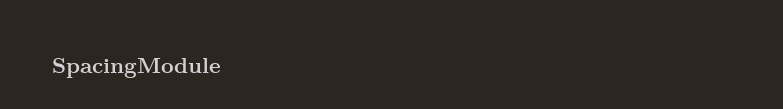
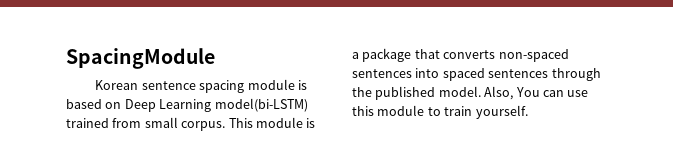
+ Korean sentence spacing module is based on Deep Learning model(bi-LSTM) trained from small corpus. This module is a package that converts non-spaced sentences into spaced sentences through the published model. Also, You can use this module to train yourself.

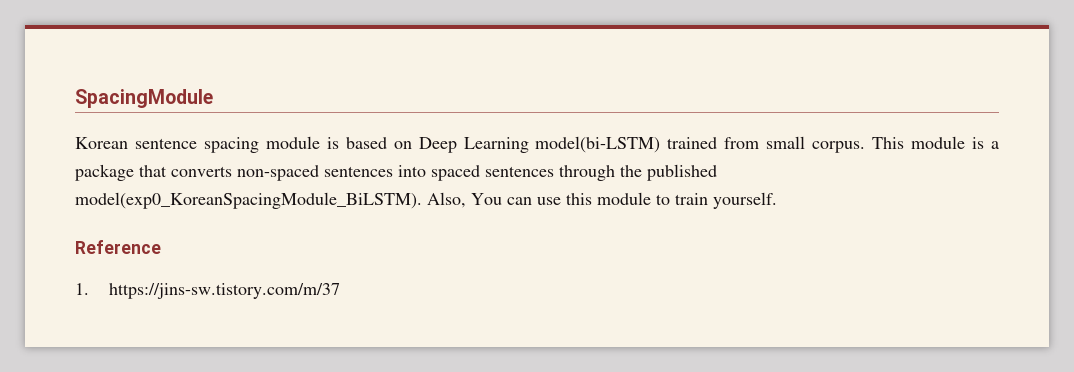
- This module is a package that converts non-spaced sentences into spaced sentences through the published model.
+ This module is a package that converts non-spaced sentences into spaced sentences through the published model(exp0_KoreanSpacingModule_BiLSTM).
+ Reference
+ 1. https://jins-sw.tistory.com/m/37

